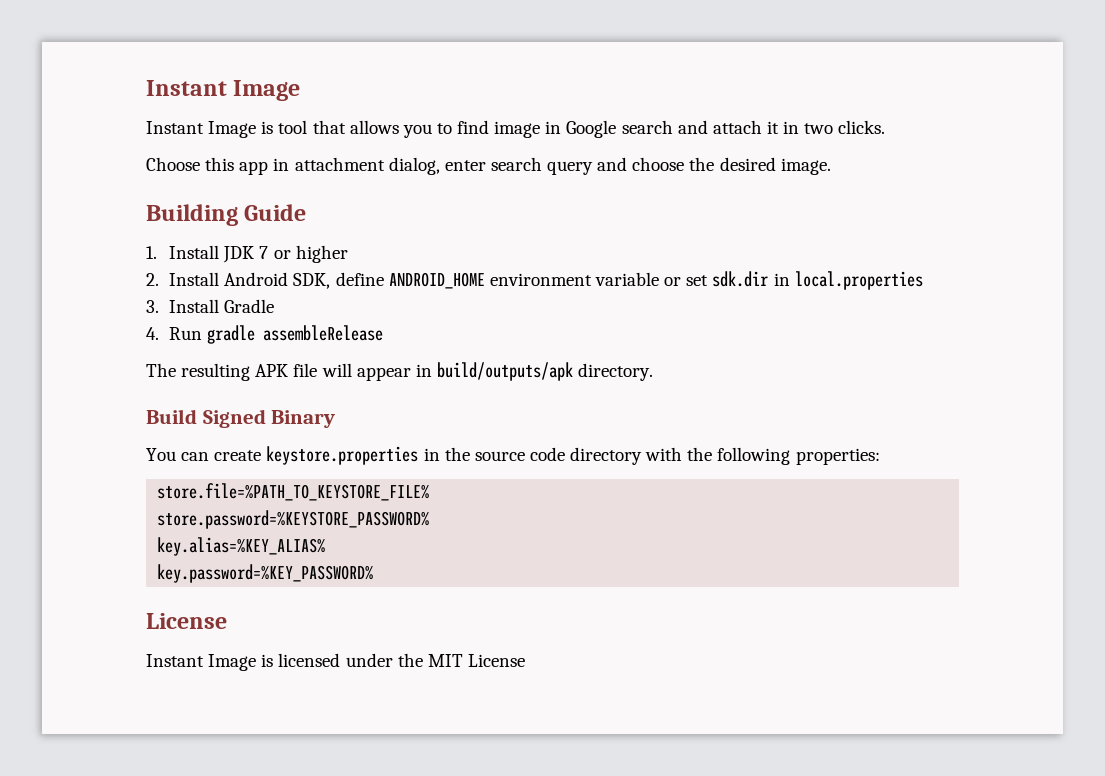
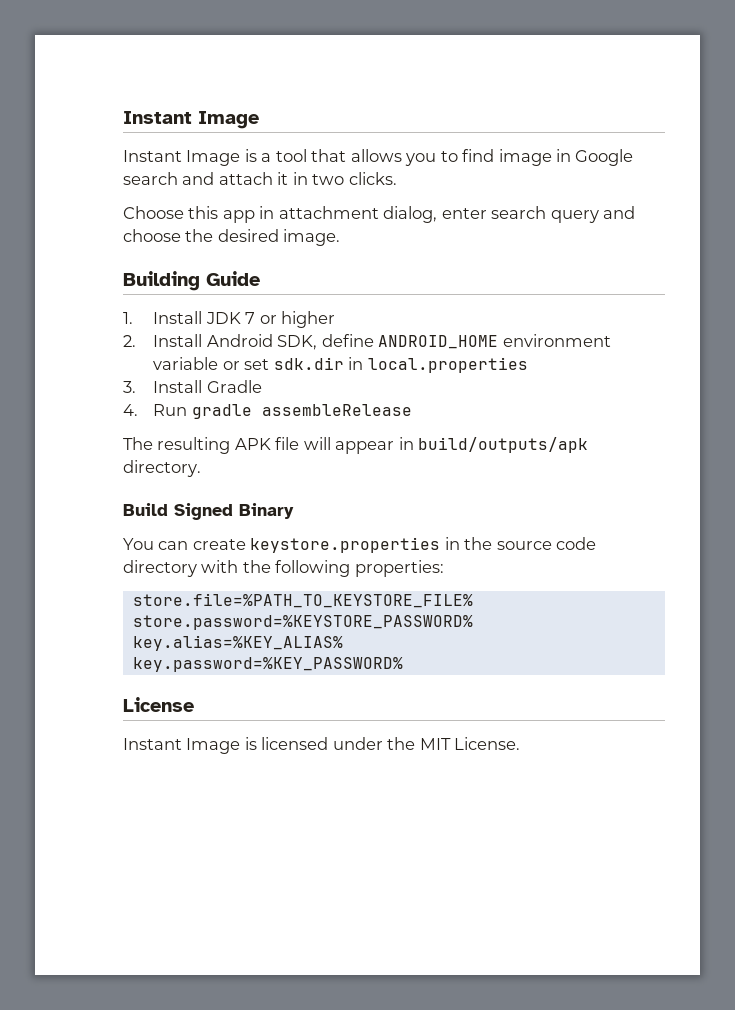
- Instant Image is tool that allows you to find image in Google search and attach it in two clicks.
+ Instant Image is a tool that allows you to find image in Google search and attach it in two clicks.
- Instant Image is licensed under the MIT License
+ Instant Image is licensed under the MIT License.

